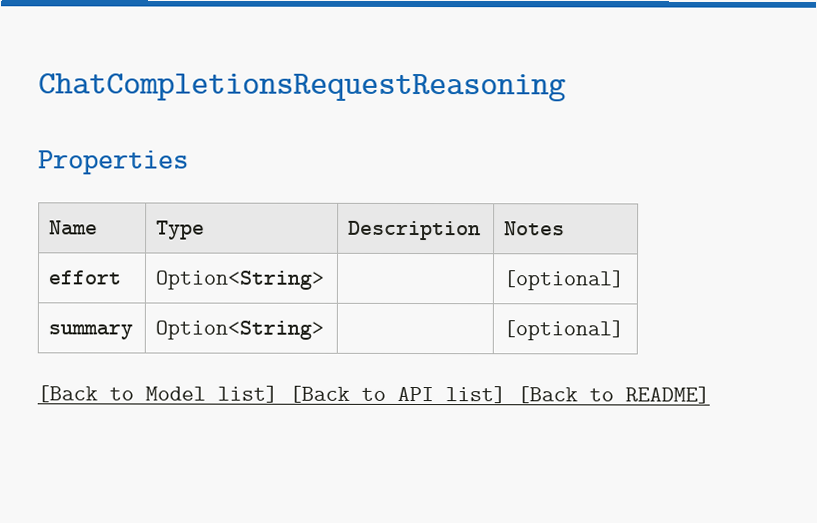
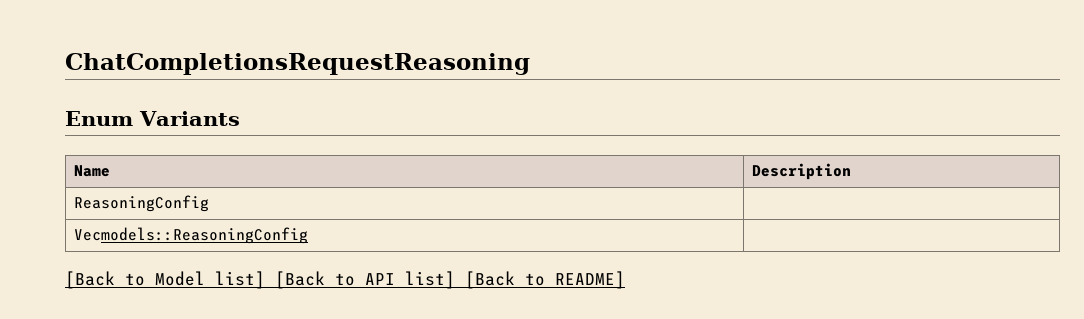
- Properties
+ Enum Variants
- Name | Type | Description | Notes
- effort | Option<String> | | [optional]
- summary | Option<String> | | [optional]
+ Name | Description
+ ReasoningConfig |
+ Vecmodels::ReasoningConfig |

